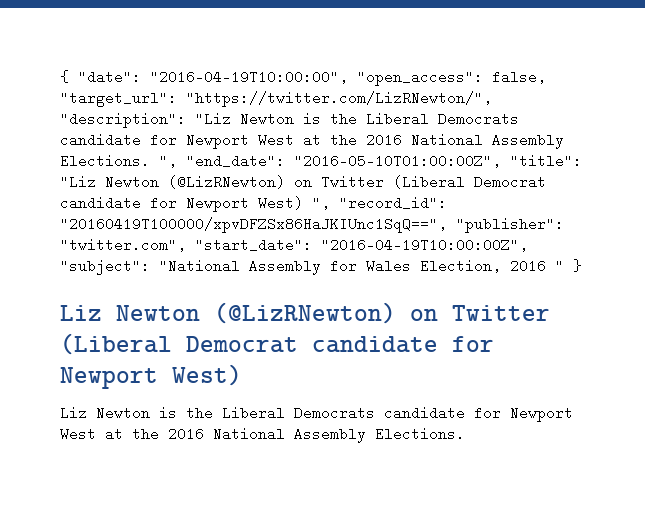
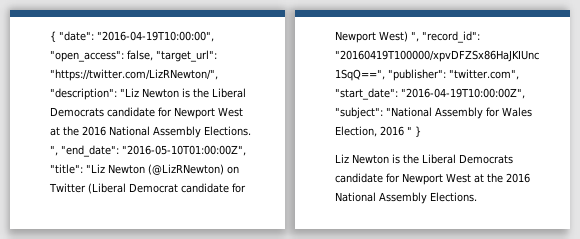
- Liz Newton (@LizRNewton) on Twitter (Liberal Democrat candidate for Newport West)

